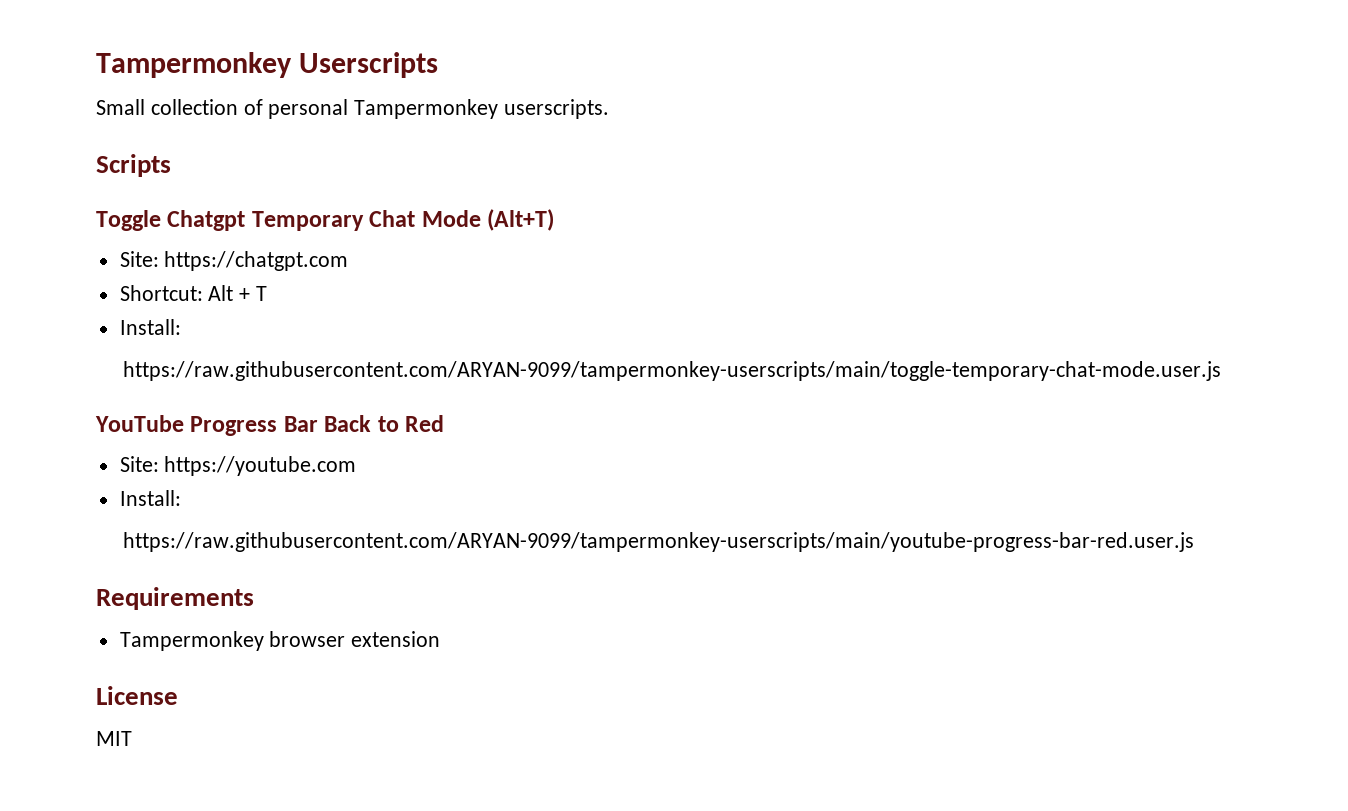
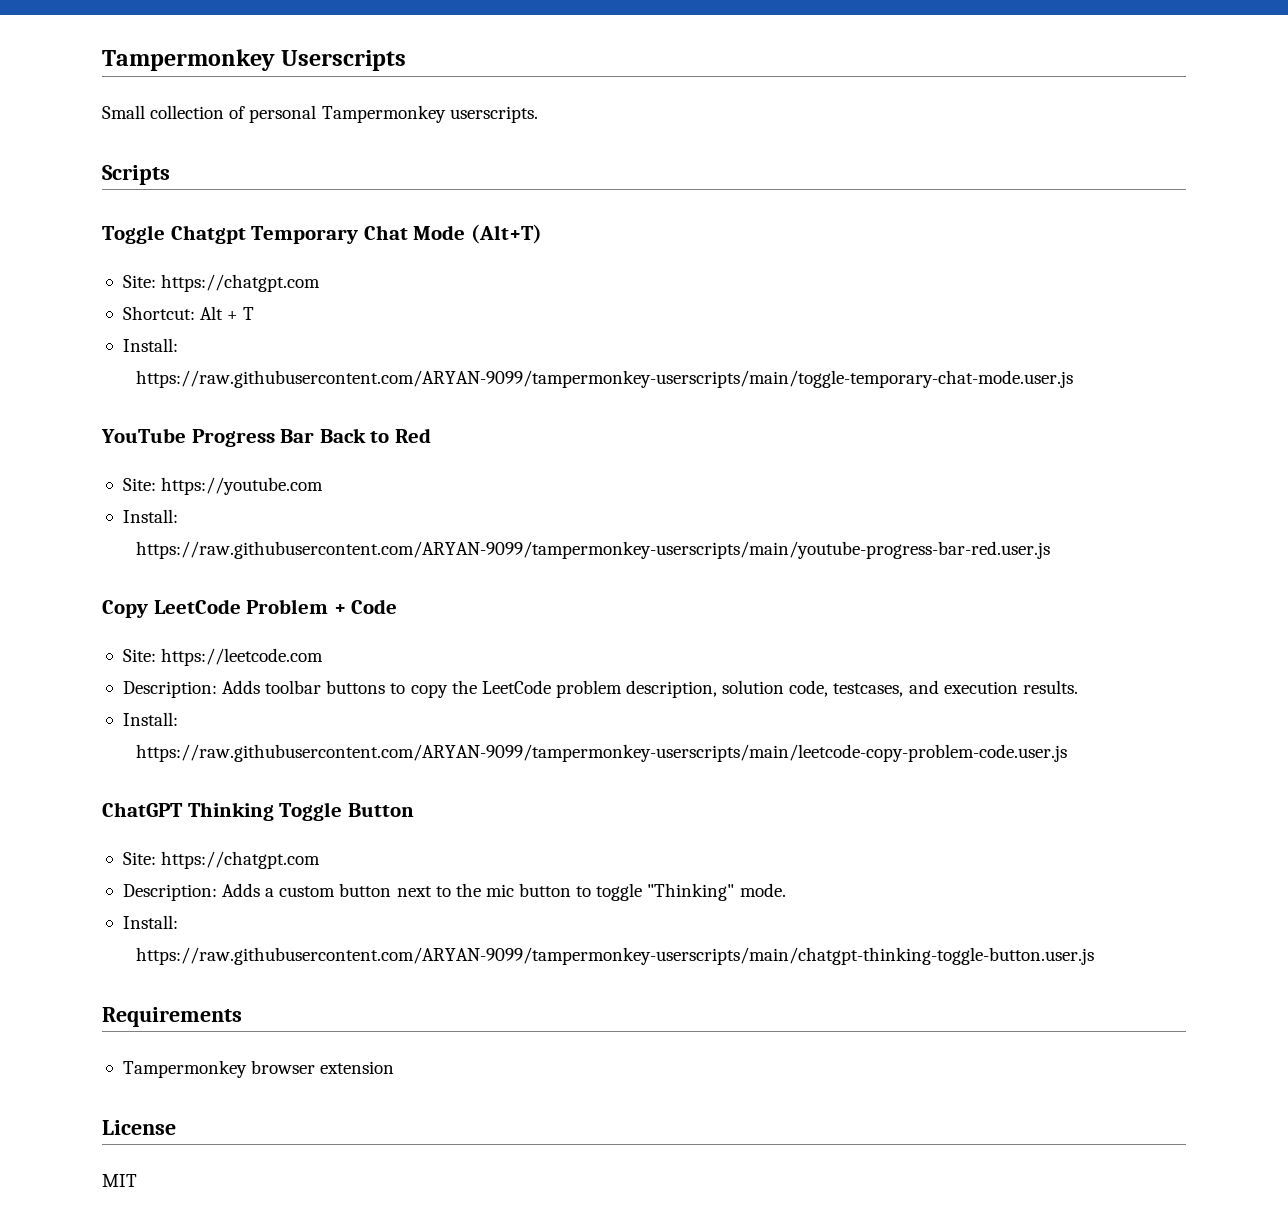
+ Copy LeetCode Problem + Code
+ Site: https://leetcode.com
+ Description: Adds toolbar buttons to copy the LeetCode problem description, solution code, testcases, and execution results.
+ Install:
+ https://raw.githubusercontent.com/ARYAN-9099/tampermonkey-userscripts/main/leetcode-copy-problem-code.user.js
+ ChatGPT Thinking Toggle Button
+ Site: https://chatgpt.com
+ Description: Adds a custom button next to the mic button to toggle "Thinking" mode.
+ Install:
+ https://raw.githubusercontent.com/ARYAN-9099/tampermonkey-userscripts/main/chatgpt-thinking-toggle-button.user.js

